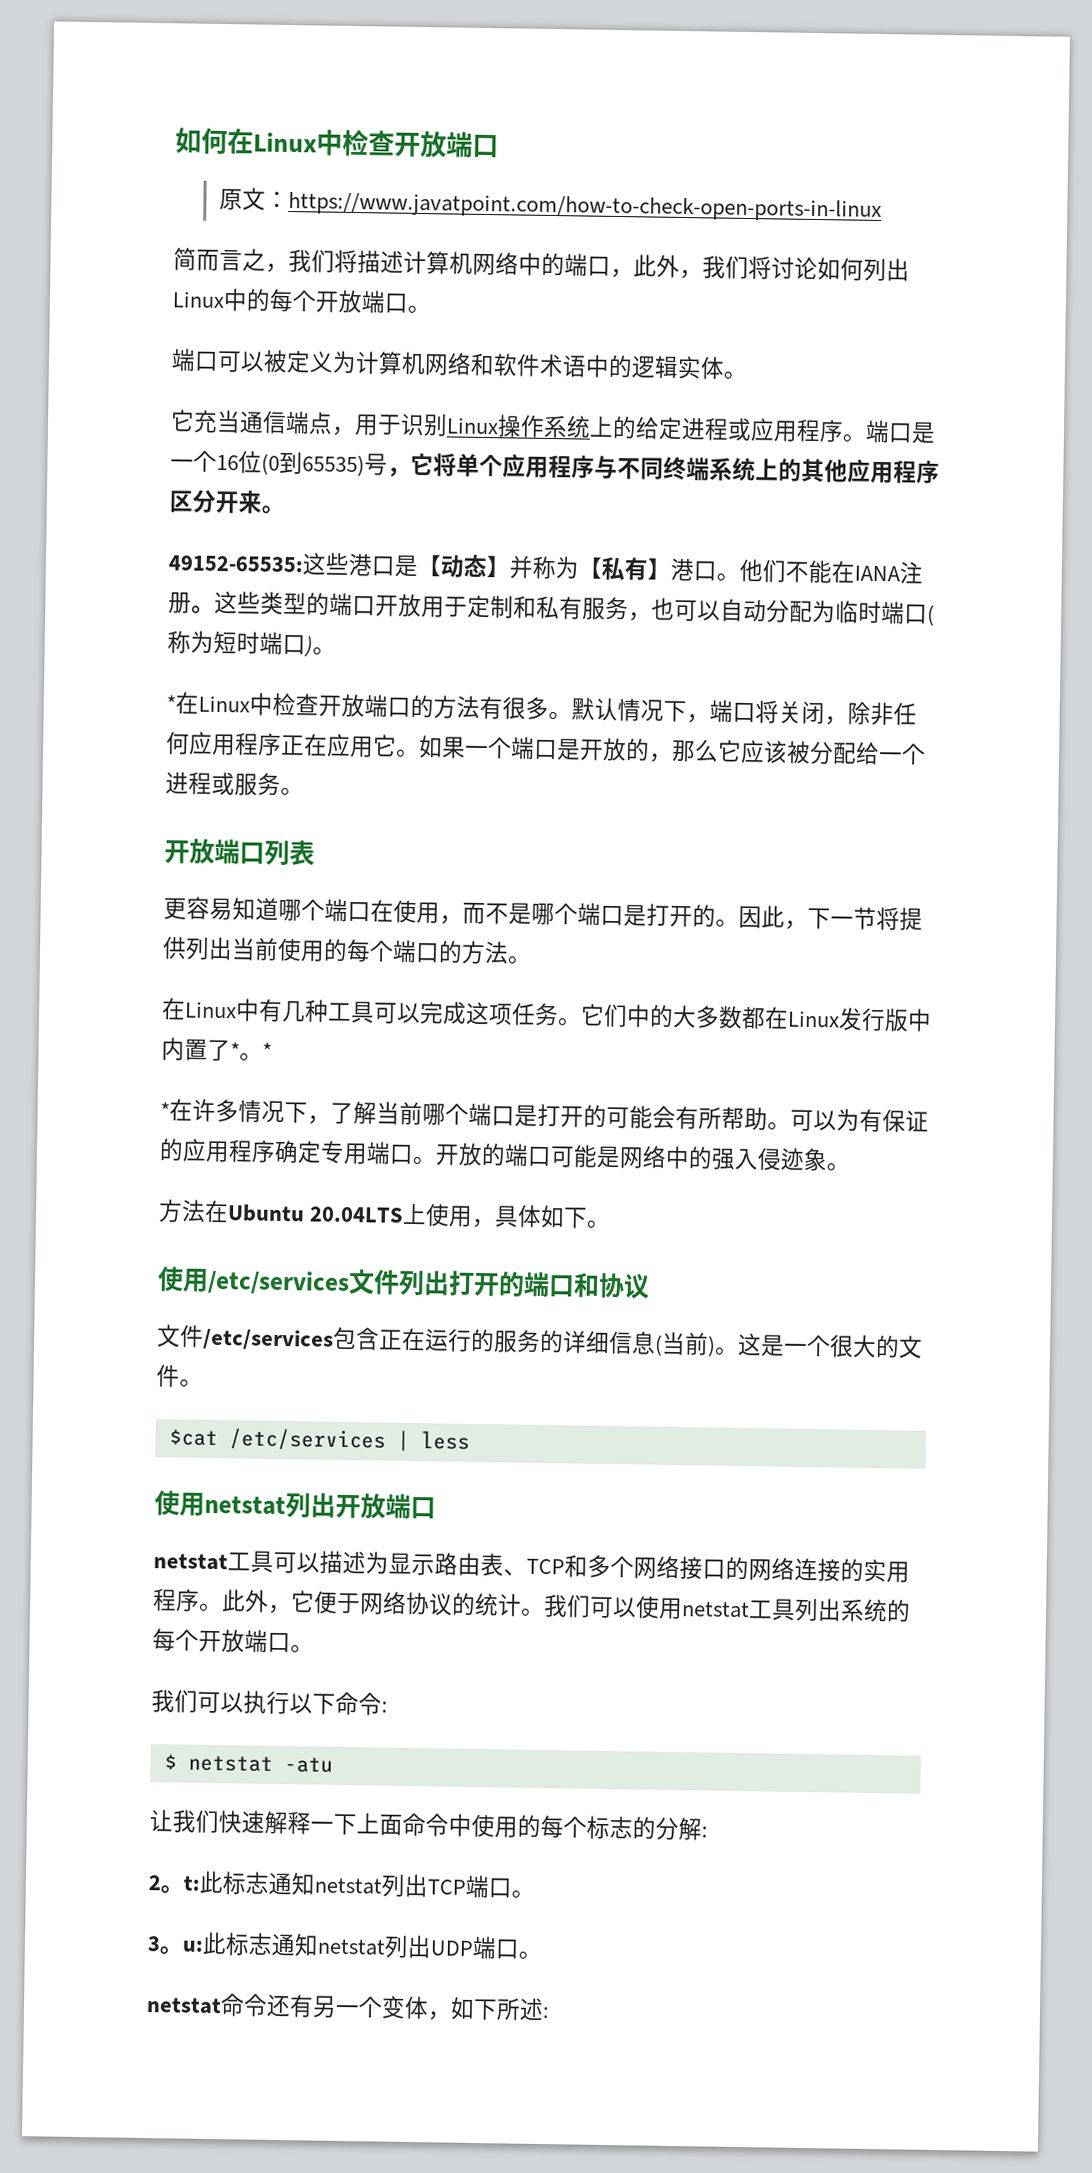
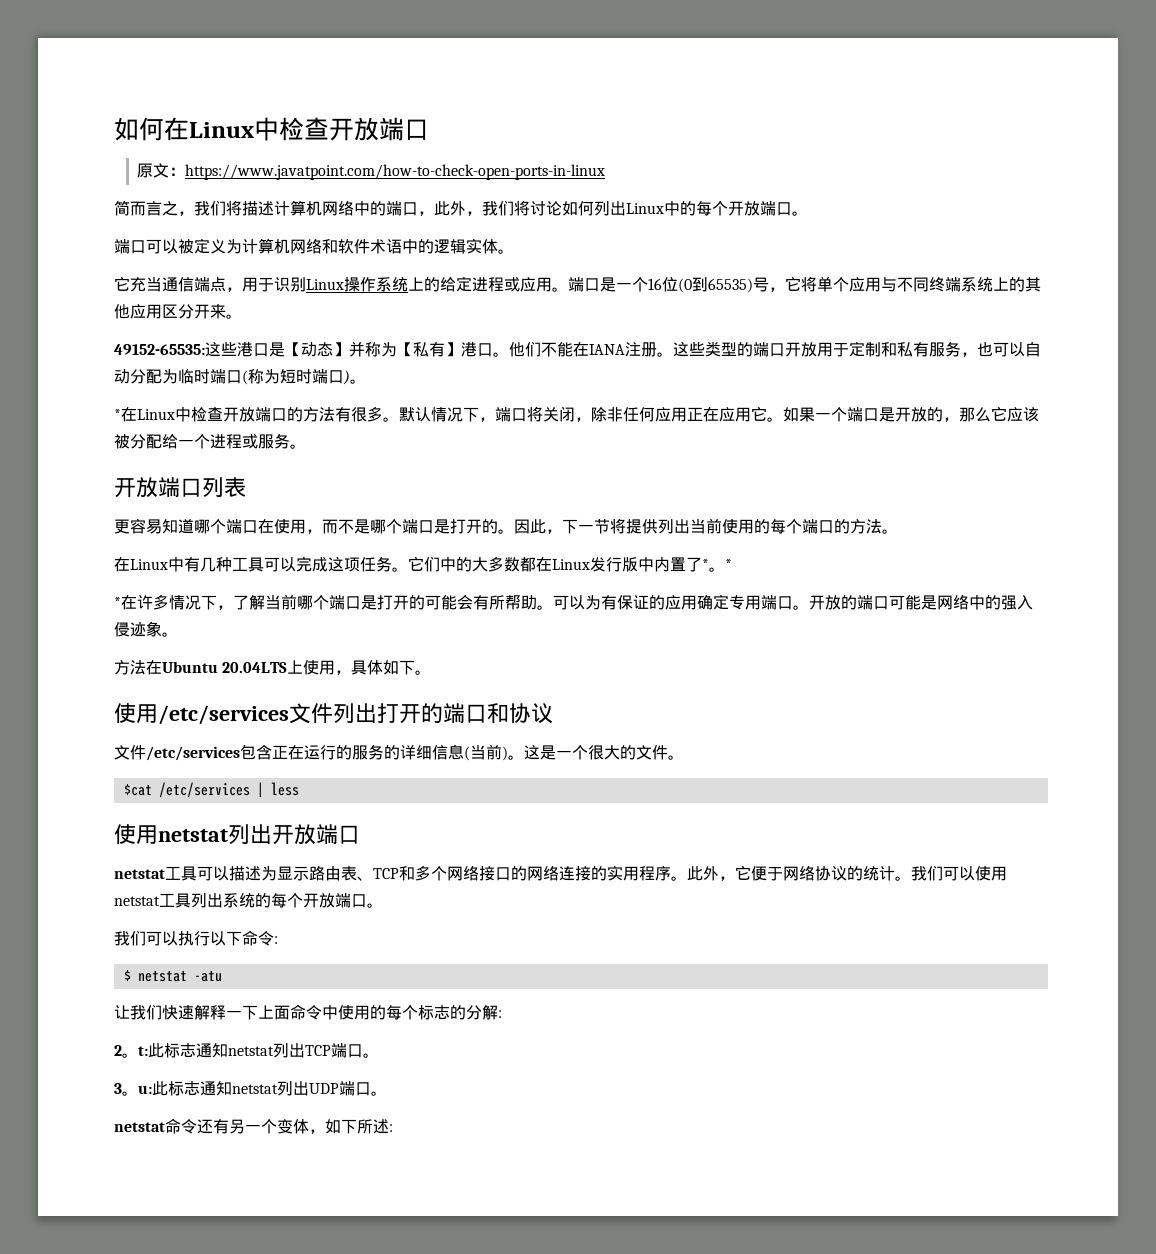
- 它充当通信端点，用于识别Linux操作系统上的给定进程或应用程序。
+ 它充当通信端点，用于识别Linux操作系统上的给定进程或应用。
- 端口是一个16位(0到65535)号，它将单个应用程序与不同终端系统上的其他应用程序区分开来。
+ 端口是一个16位(0到65535)号，它将单个应用与不同终端系统上的其他应用区分开来。
- 默认情况下，端口将关闭，除非任何应用程序正在应用它。
+ 默认情况下，端口将关闭，除非任何应用正在应用它。
- 可以为有保证的应用程序确定专用端口。
+ 可以为有保证的应用确定专用端口。

